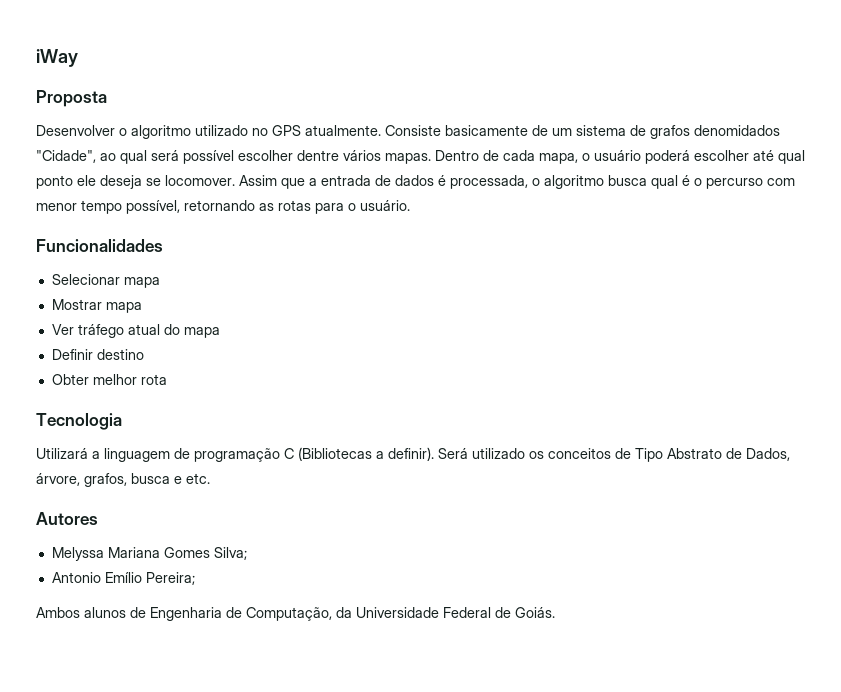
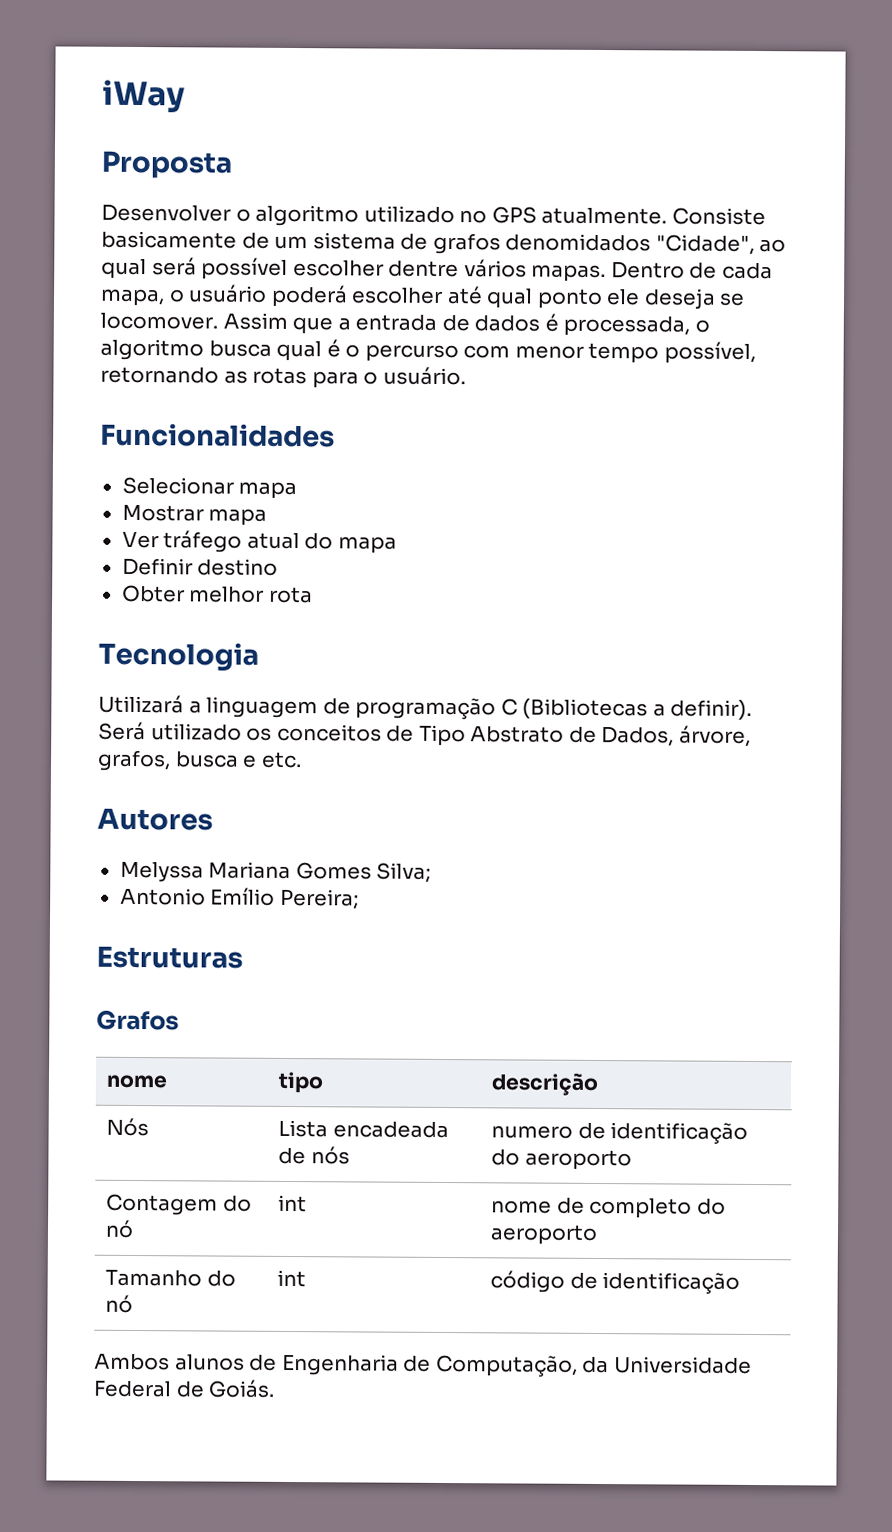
+ Estruturas
+ Grafos
+ nome | tipo | descrição
+ Nós | Lista encadeada de nós | numero de identificação do aeroporto
+ Contagem do nó | int | nome de completo do aeroporto
+ Tamanho do nó | int | código de identificação

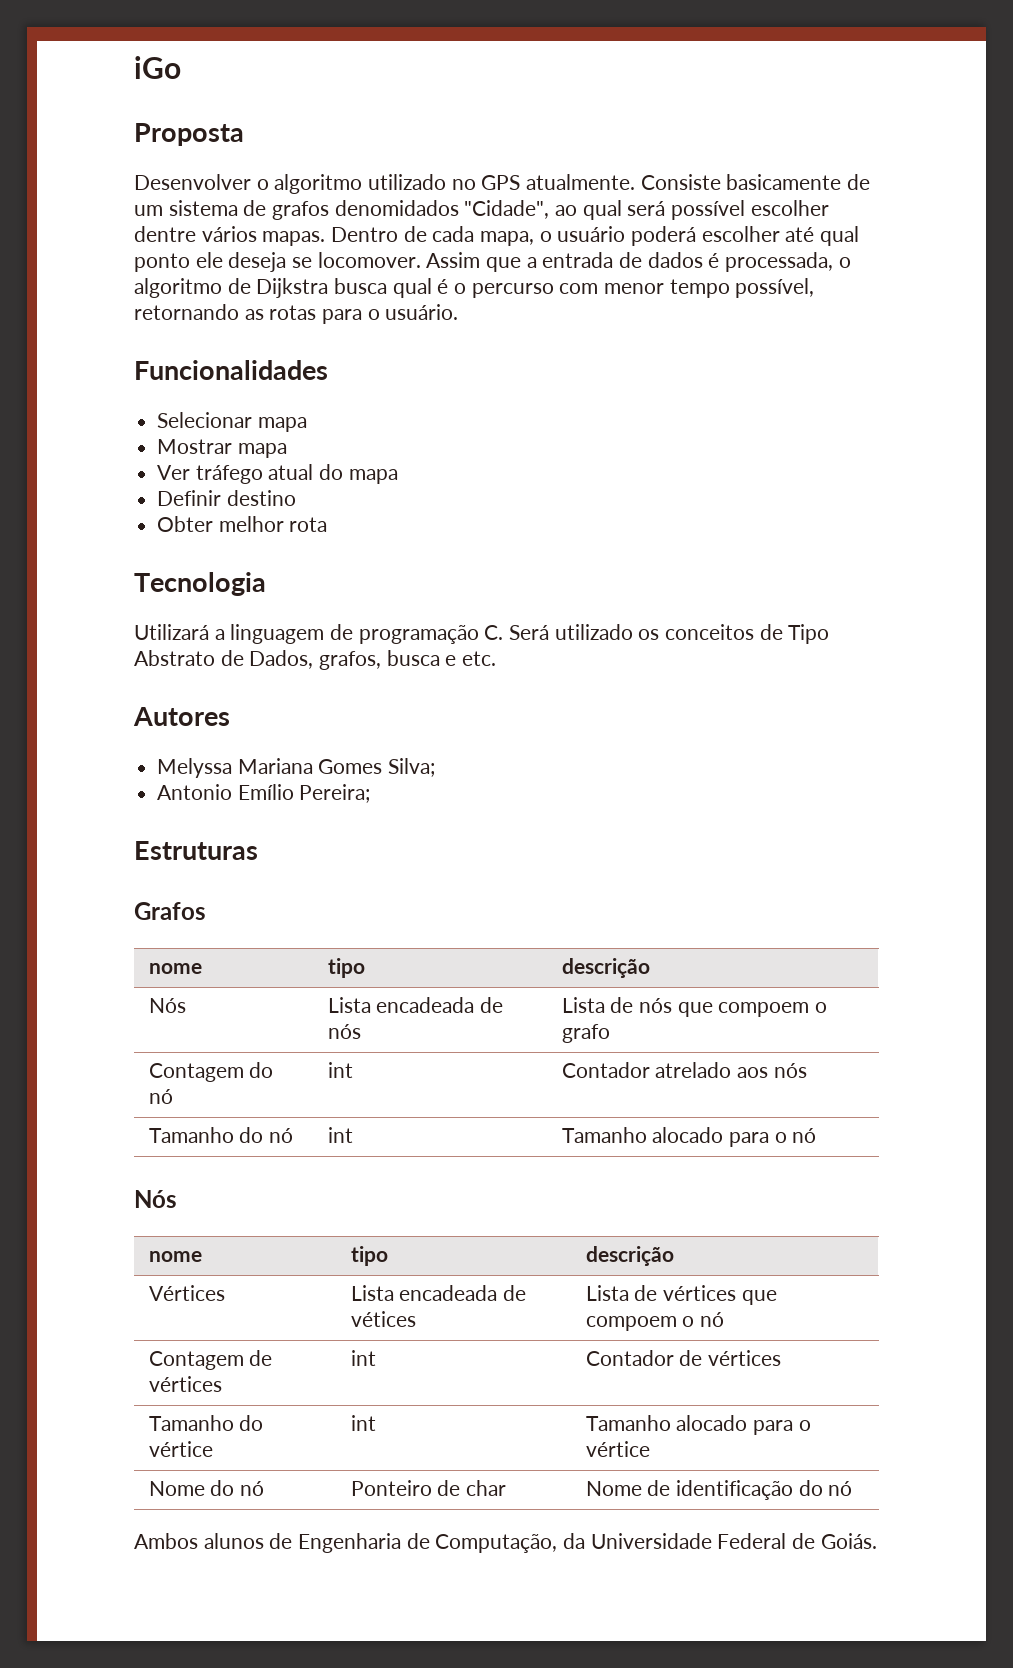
- iWay
+ iGo
- Assim que a entrada de dados é processada, o algoritmo busca qual é o percurso com menor tempo possível, retornando as rotas para o usuário.
+ Assim que a entrada de dados é processada, o algoritmo de Dijkstra busca qual é o percurso com menor tempo possível, retornando as rotas para o usuário.
- Utilizará a linguagem de programação C (Bibliotecas a definir). Será utilizado os conceitos de Tipo Abstrato de Dados, árvore, grafos, busca e etc.
+ Utilizará a linguagem de programação C. Será utilizado os conceitos de Tipo Abstrato de Dados, grafos, busca e etc.
- Nós | Lista encadeada de nós | numero de identificação do aeroporto
+ Nós | Lista encadeada de nós | Lista de nós que compoem o grafo
- Contagem do nó | int | nome de completo do aeroporto
+ Contagem do nó | int | Contador atrelado aos nós
- Tamanho do nó | int | código de identificação
+ Tamanho do nó | int | Tamanho alocado para o nó
+ Nós
+ nome | tipo | descrição
+ Vértices | Lista encadeada de vétices | Lista de vértices que compoem o nó
+ Contagem de vértices | int | Contador de vértices
+ Tamanho do vértice | int | Tamanho alocado para o vértice
+ Nome do nó | Ponteiro de char | Nome de identificação do nó

